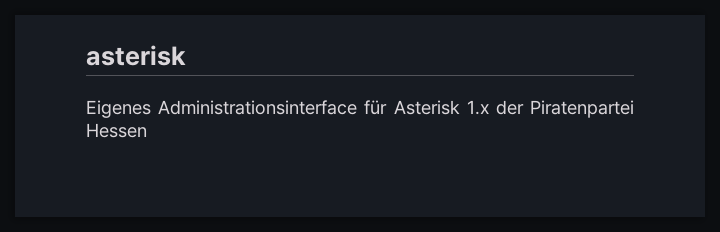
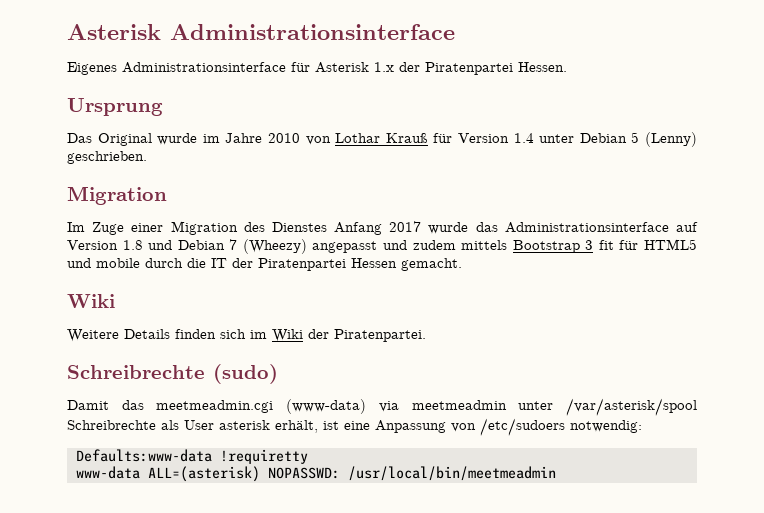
- asterisk
+ Asterisk Administrationsinterface
- Eigenes Administrationsinterface für Asterisk 1.x der Piratenpartei Hessen
+ Eigenes Administrationsinterface für Asterisk 1.x der Piratenpartei Hessen.
+ Ursprung
+ Das Original wurde im Jahre 2010 von Lothar Krauß für Version 1.4 unter Debian 5 (Lenny) geschrieben.
+ Migration
+ Im Zuge einer Migration des Dienstes Anfang 2017 wurde das Administrationsinterface auf Version 1.8 und Debian 7 (Wheezy) angepasst und zudem mittels Bootstrap 3 fit für HTML5 und mobile durch die IT der Piratenpartei Hessen gemacht.
+ Wiki
+ Weitere Details finden sich im Wiki der Piratenpartei.
+ Schreibrechte (sudo)
+ Damit das meetmeadmin.cgi (www-data) via meetmeadmin unter /var/asterisk/spool Schreibrechte als User asterisk erhält, ist eine Anpassung von /etc/sudoers notwendig:
+ Defaults:www-data !requiretty
+ www-data ALL=(asterisk) NOPASSWD: /usr/local/bin/meetmeadmin

